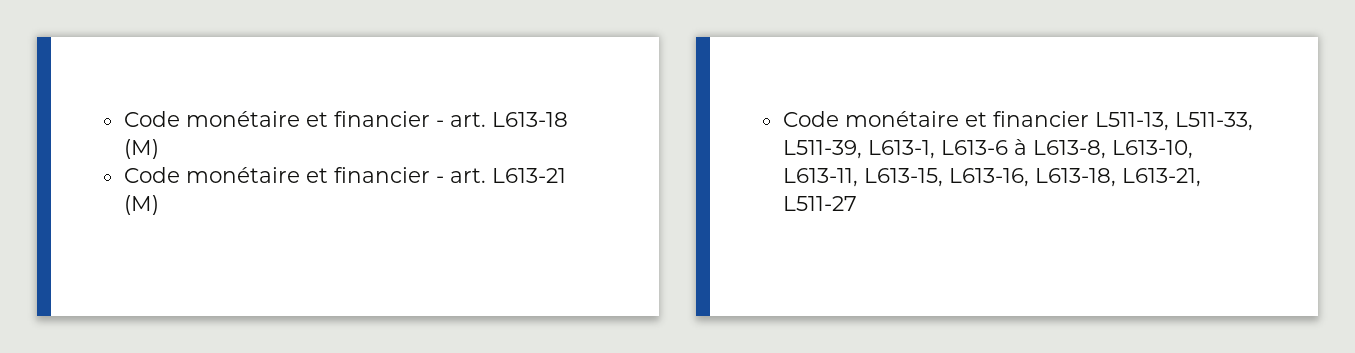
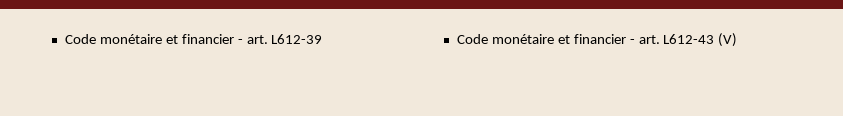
- Code monétaire et financier - art. L613-18 (M)
- Code monétaire et financier - art. L613-21 (M)
- Code monétaire et financier L511-13, L511-33, L511-39, L613-1, L613-6 à L613-8, L613-10, L613-11, L613-15, L613-16, L613-18, L613-21, L511-27
+ Code monétaire et financier - art. L612-39
+ Code monétaire et financier - art. L612-43 (V)

